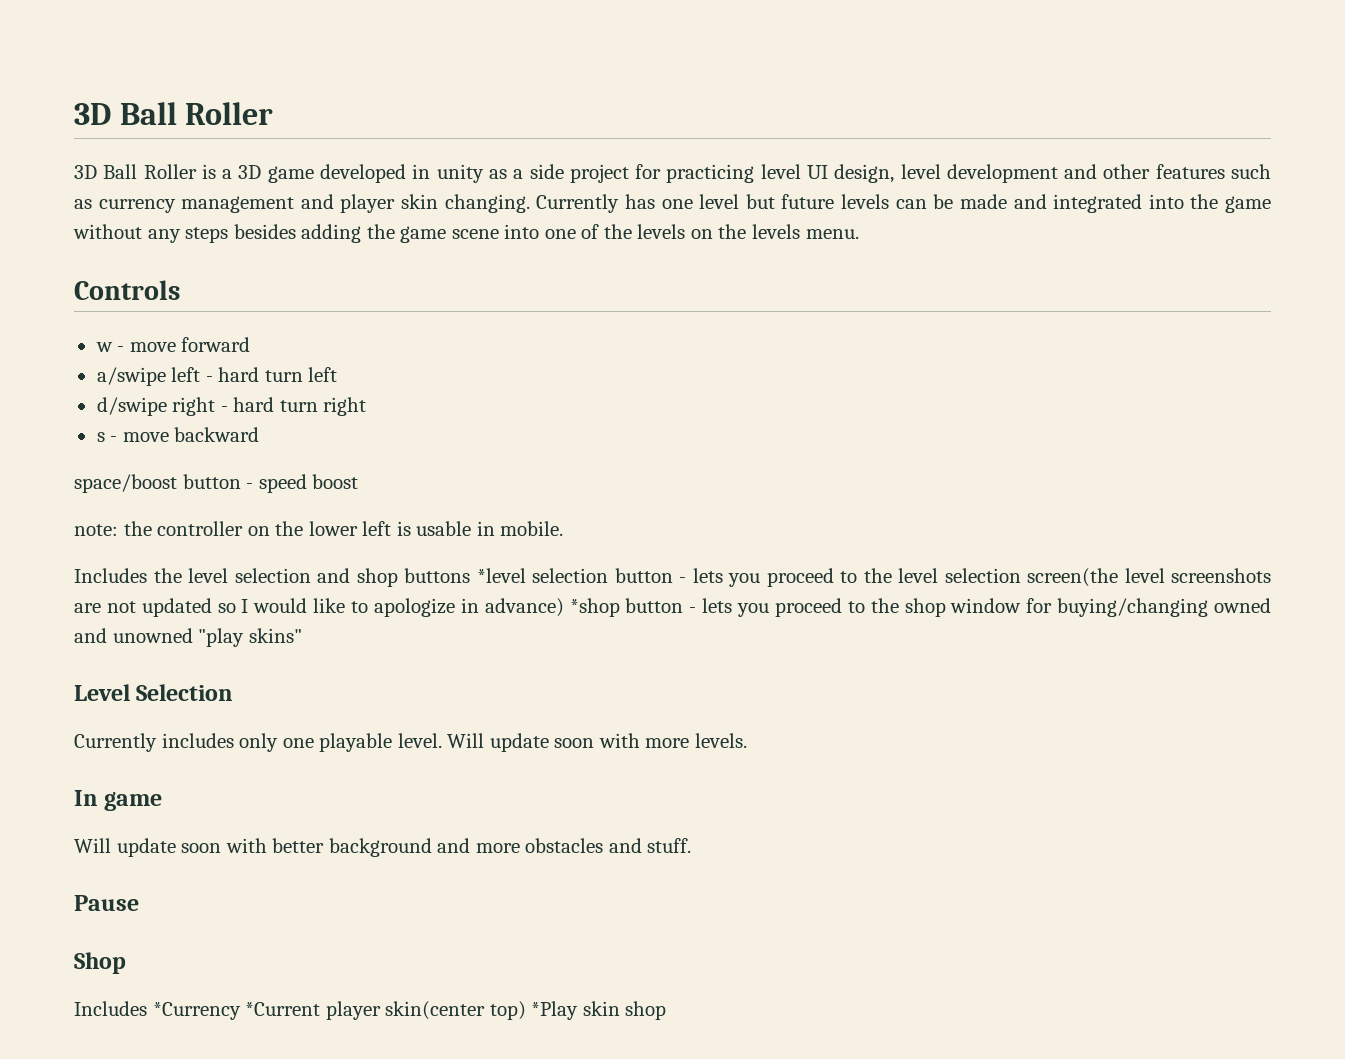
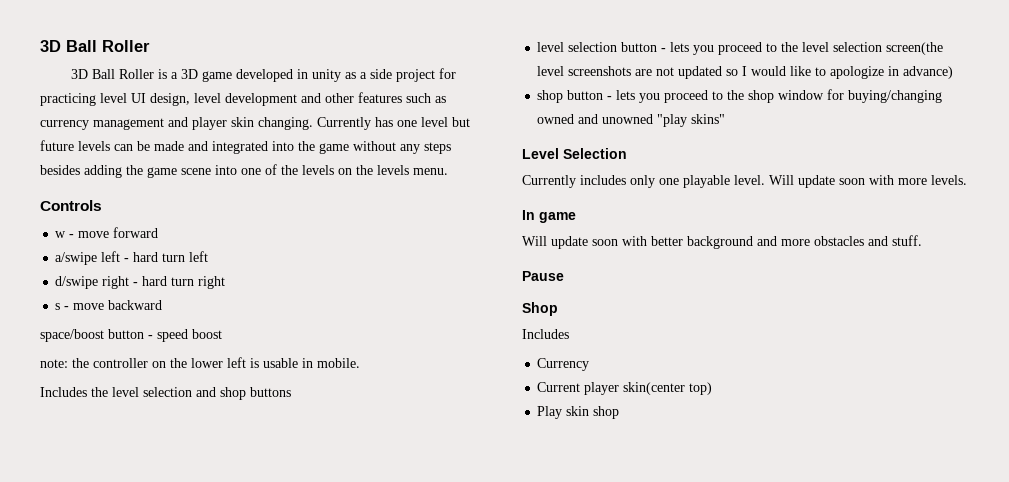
- Includes the level selection and shop buttons *level selection button - lets you proceed to the level selection screen(the level screenshots are not updated so I would like to apologize in advance) *shop button - lets you proceed to the shop window for buying/changing owned and unowned "play skins"
+ Includes the level selection and shop buttons
+ level selection button - lets you proceed to the level selection screen(the level screenshots are not updated so I would like to apologize in advance)
+ shop button - lets you proceed to the shop window for buying/changing owned and unowned "play skins"
  Shop
- Includes *Currency *Current player skin(center top) *Play skin shop
+ Includes
+ Currency
+ Current player skin(center top)
+ Play skin shop

